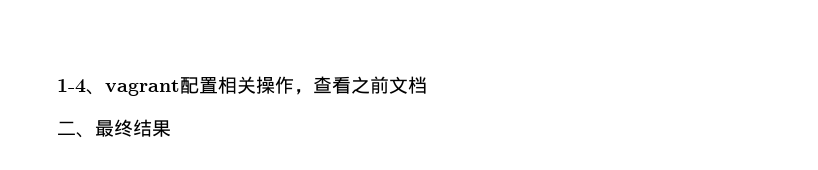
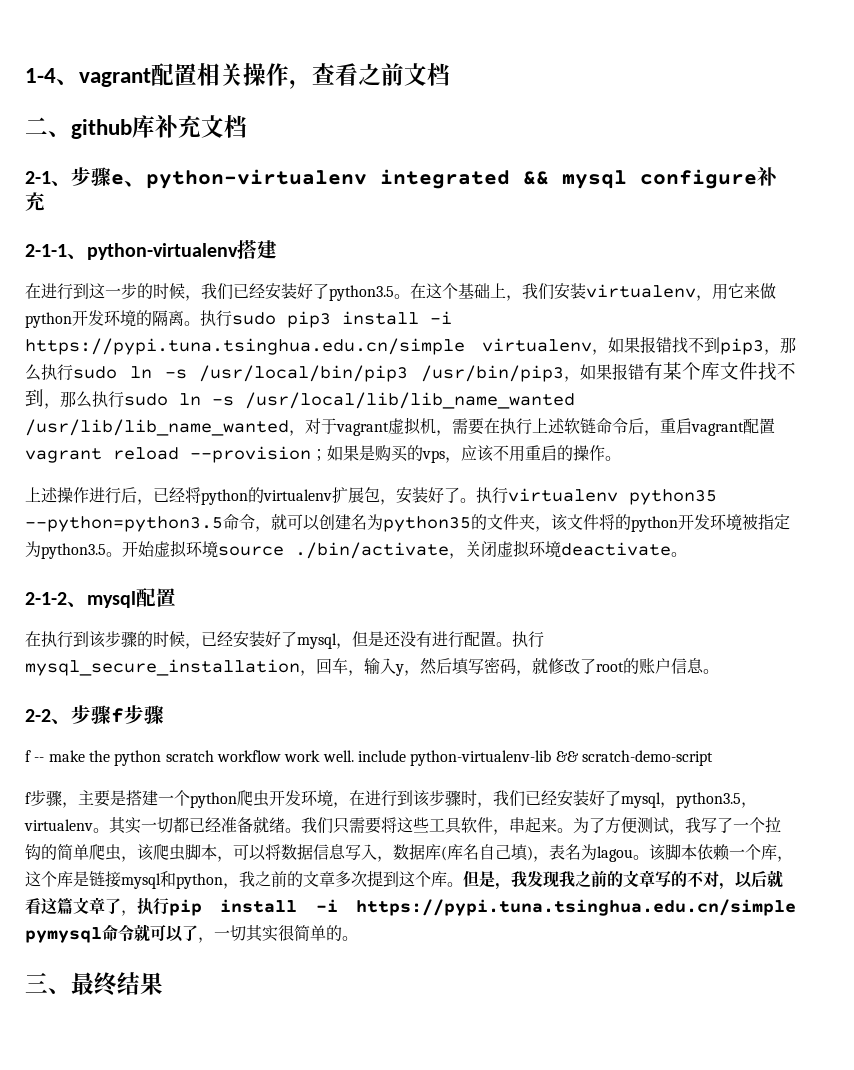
- 二、最终结果
+ 二、github库补充文档
+ 2-1、步骤e、python-virtualenv integrated && mysql configure补充
+ 2-1-1、python-virtualenv搭建
+ 在进行到这一步的时候，我们已经安装好了python3.5。在这个基础上，我们安装virtualenv，用它来做python开发环境的隔离。执行sudo pip3 install -i https://pypi.tuna.tsinghua.edu.cn/simple virtualenv，如果报错找不到pip3，那么执行sudo ln -s /usr/local/bin/pip3 /usr/bin/pip3，如果报错有某个库文件找不到，那么执行sudo ln -s /usr/local/lib/lib_name_wanted /usr/lib/lib_name_wanted，对于vagrant虚拟机，需要在执行上述软链命令后，重启vagrant配置vagrant reload --provision；如果是购买的vps，应该不用重启的操作。
+ 上述操作进行后，已经将python的virtualenv扩展包，安装好了。执行virtualenv python35 --python=python3.5命令，就可以创建名为python35的文件夹，该文件将的python开发环境被指定为python3.5。开始虚拟环境source ./bin/activate，关闭虚拟环境deactivate。
+ 2-1-2、mysql配置
+ 在执行到该步骤的时候，已经安装好了mysql，但是还没有进行配置。执行mysql_secure_installation，回车，输入y，然后填写密码，就修改了root的账户信息。
+ 2-2、步骤f步骤
+ f -- make the python scratch workflow work well. include python-virtualenv-lib && scratch-demo-script
+ f步骤，主要是搭建一个python爬虫开发环境，在进行到该步骤时，我们已经安装好了mysql，python3.5，virtualenv。其实一切都已经准备就绪。我们只需要将这些工具软件，串起来。为了方便测试，我写了一个拉钩的简单爬虫，该爬虫脚本，可以将数据信息写入，数据库(库名自己填)，表名为lagou。该脚本依赖一个库，这个库是链接mysql和python，我之前的文章多次提到这个库。但是，我发现我之前的文章写的不对，以后就看这篇文章了，执行pip install -i https://pypi.tuna.tsinghua.edu.cn/simple pymysql命令就可以了，一切其实很简单的。
+ 三、最终结果

